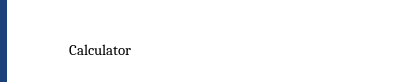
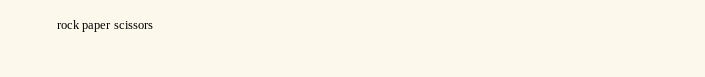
- Calculator
+ rock paper scissors

